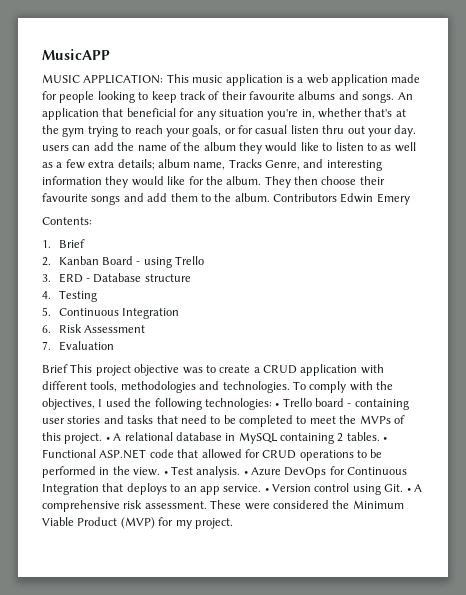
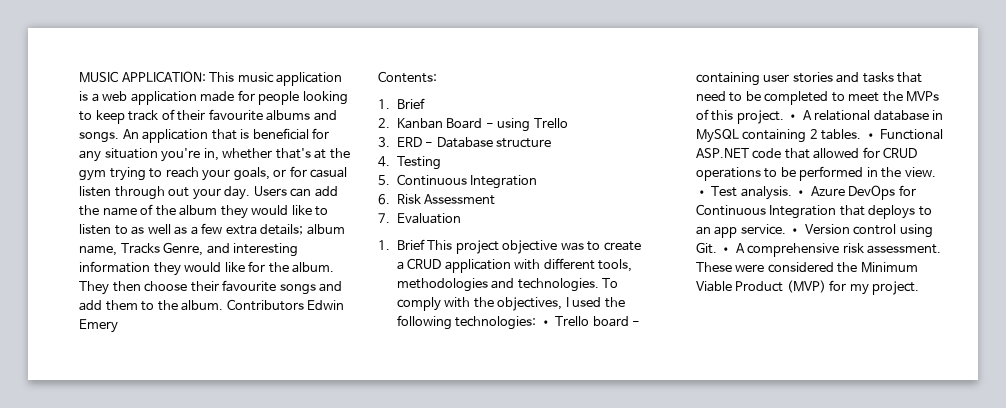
- MusicAPP
- An application that beneficial for any situation you're in, whether that's at the gym trying to reach your goals, or for casual listen thru out your day. users can add the name of the album they would like to listen to as well as a few extra details; album name, Tracks Genre, and interesting information they would like for the album.
+ An application that is beneficial for any situation you're in, whether that's at the gym trying to reach your goals, or for casual listen through out your day. Users can add the name of the album they would like to listen to as well as a few extra details; album name, Tracks Genre, and interesting information they would like for the album.
- Brief This project objective was to create a CRUD application with different tools, methodologies and technologies.
+ 1. Brief This project objective was to create a CRUD application with different tools, methodologies and technologies.

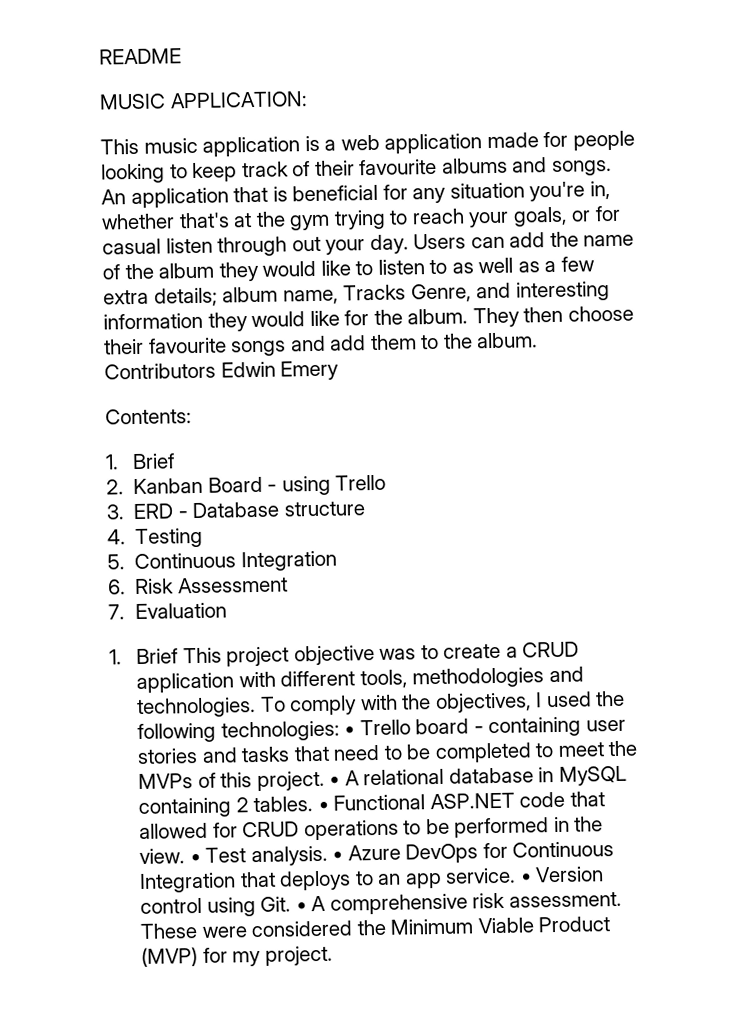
+ README
- MUSIC APPLICATION: This music application is a web application made for people looking to keep track of their favourite albums and songs.
+ MUSIC APPLICATION:
+ This music application is a web application made for people looking to keep track of their favourite albums and songs.

